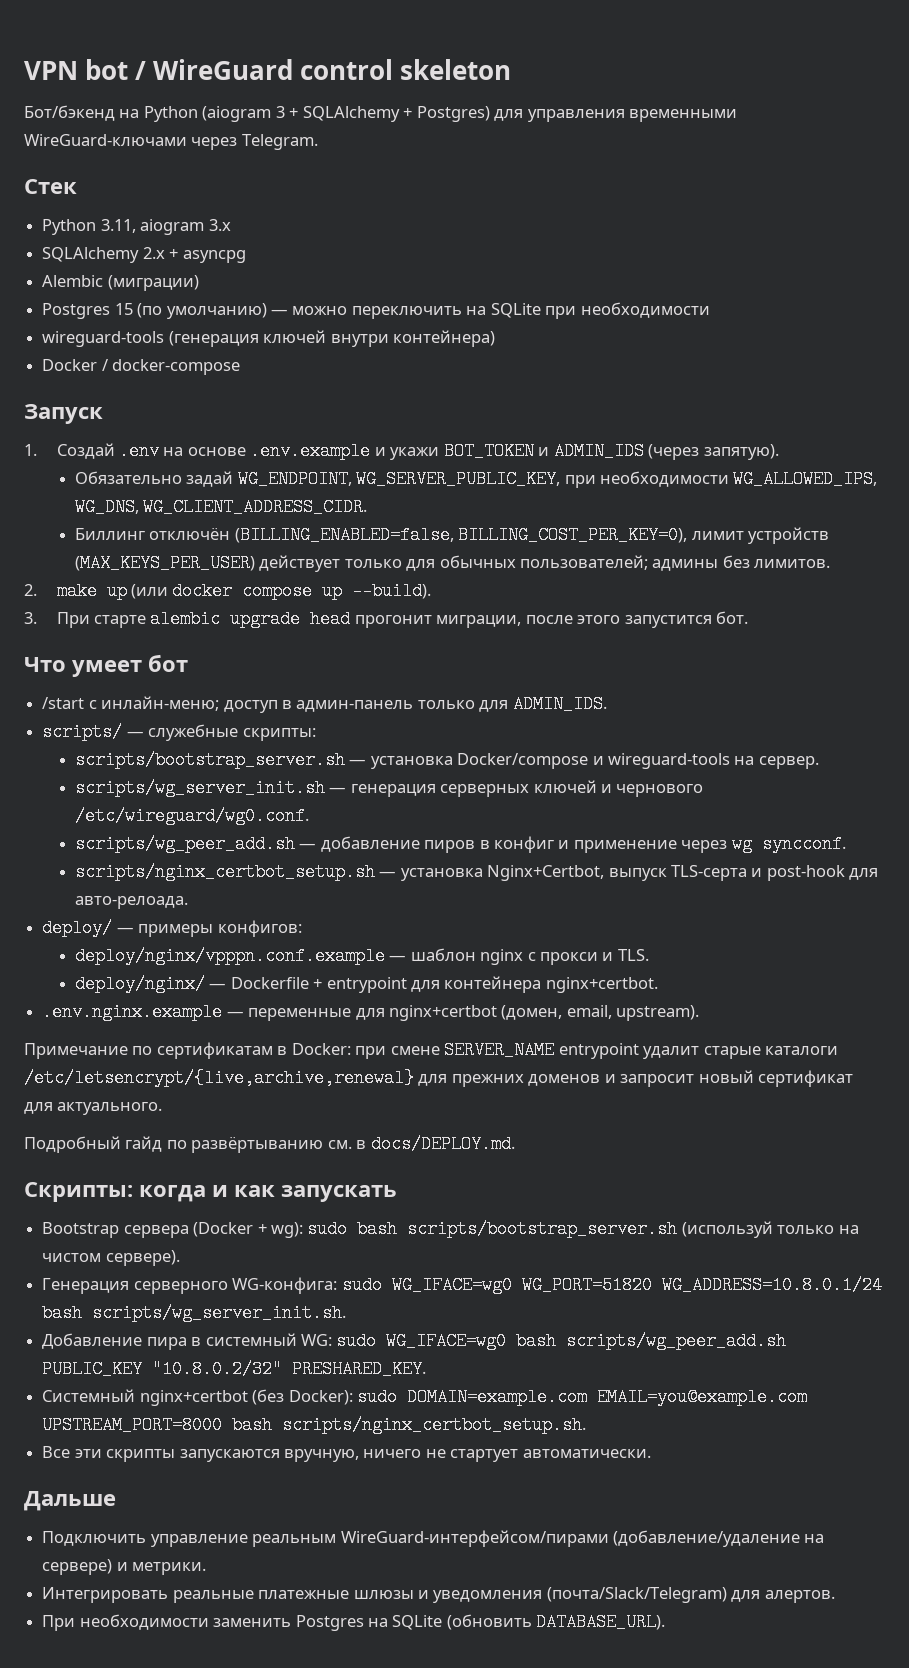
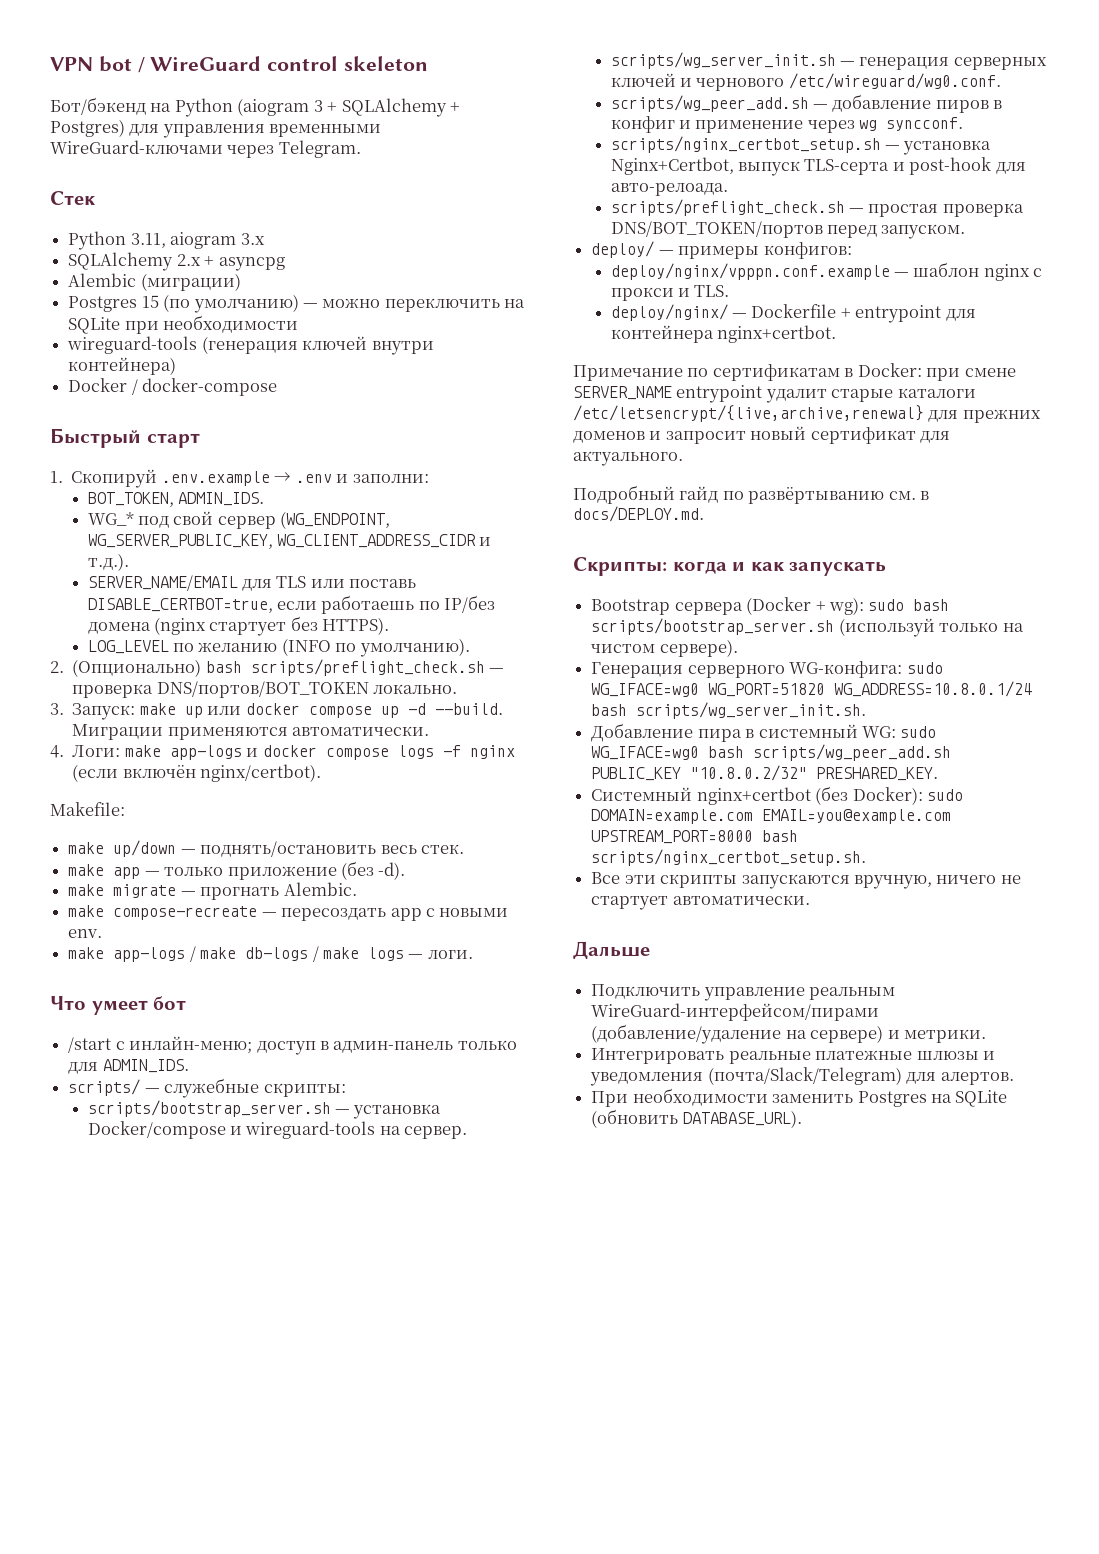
- Запуск
+ Быстрый старт
- 1. Создай .env на основе .env.example и укажи BOT_TOKEN и ADMIN_IDS (через запятую).
- Обязательно задай WG_ENDPOINT, WG_SERVER_PUBLIC_KEY, при необходимости WG_ALLOWED_IPS, WG_DNS, WG_CLIENT_ADDRESS_CIDR.
- Биллинг отключён (BILLING_ENABLED=false, BILLING_COST_PER_KEY=0), лимит устройств (MAX_KEYS_PER_USER) действует только для обычных пользователей; админы без лимитов.
- 2. make up (или docker compose up --build).
- 3. При старте alembic upgrade head прогонит миграции, после этого запустится бот.
+ 1. Скопируй .env.example → .env и заполни:
+ BOT_TOKEN, ADMIN_IDS.
+ WG_* под свой сервер (WG_ENDPOINT, WG_SERVER_PUBLIC_KEY, WG_CLIENT_ADDRESS_CIDR и т.д.).
+ SERVER_NAME/EMAIL для TLS или поставь DISABLE_CERTBOT=true, если работаешь по IP/без домена (nginx стартует без HTTPS).
+ LOG_LEVEL по желанию (INFO по умолчанию).
+ 2. (Опционально) bash scripts/preflight_check.sh — проверка DNS/портов/BOT_TOKEN локально.
+ 3. Запуск: make up или docker compose up -d --build. Миграции применяются автоматически.
+ 4. Логи: make app-logs и docker compose logs -f nginx (если включён nginx/certbot).
+ Makefile:
+ make up/down — поднять/остановить весь стек.
+ make app — только приложение (без -d).
+ make migrate — прогнать Alembic.
+ make compose-recreate — пересоздать app с новыми env.
+ make app-logs / make db-logs / make logs — логи.
+ scripts/preflight_check.sh — простая проверка DNS/BOT_TOKEN/портов перед запуском.
- .env.nginx.example — переменные для nginx+certbot (домен, email, upstream).

